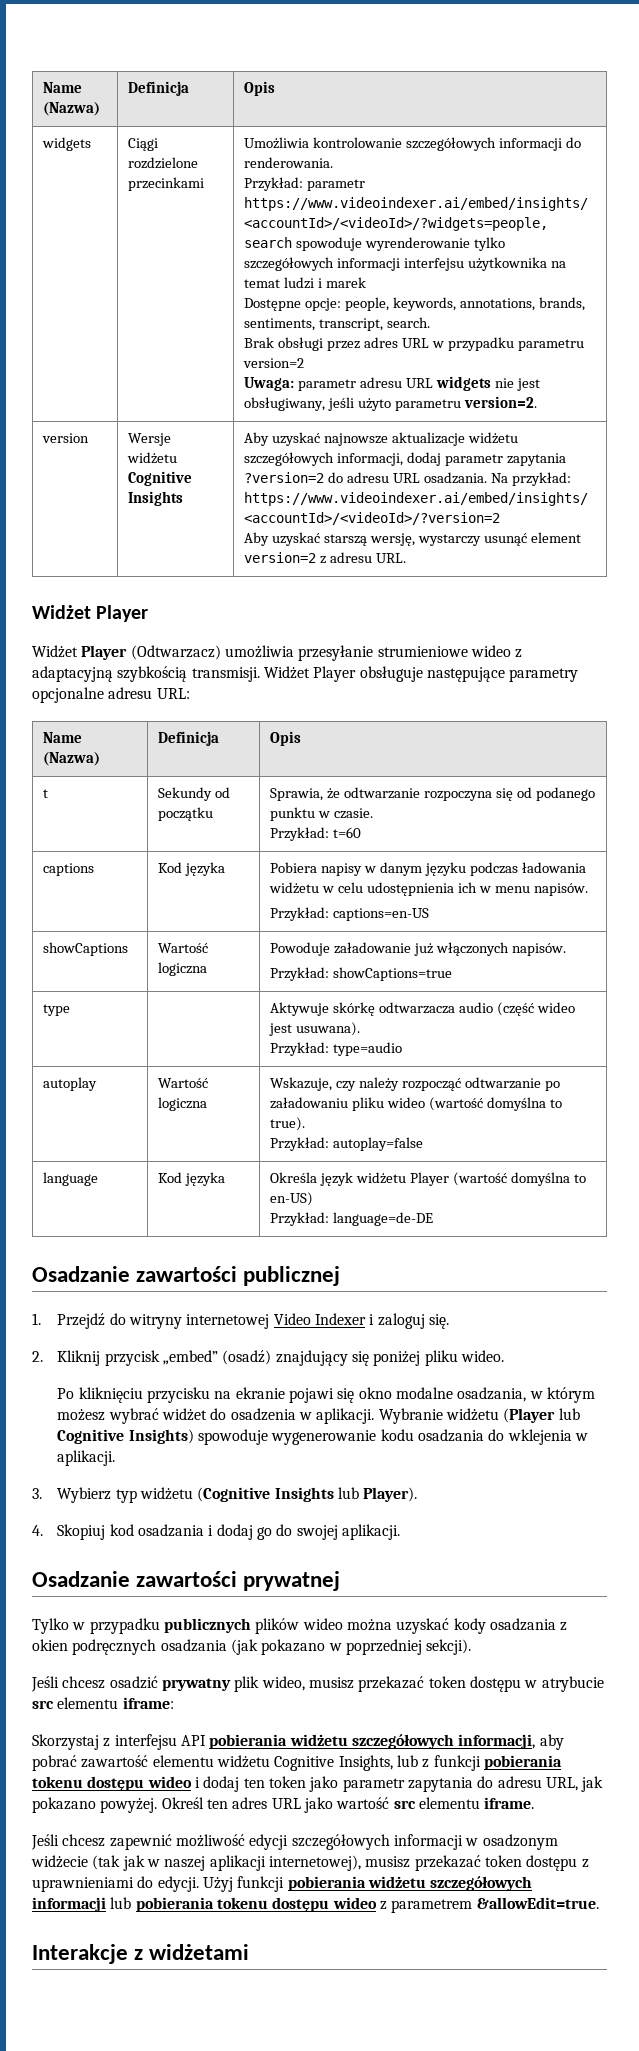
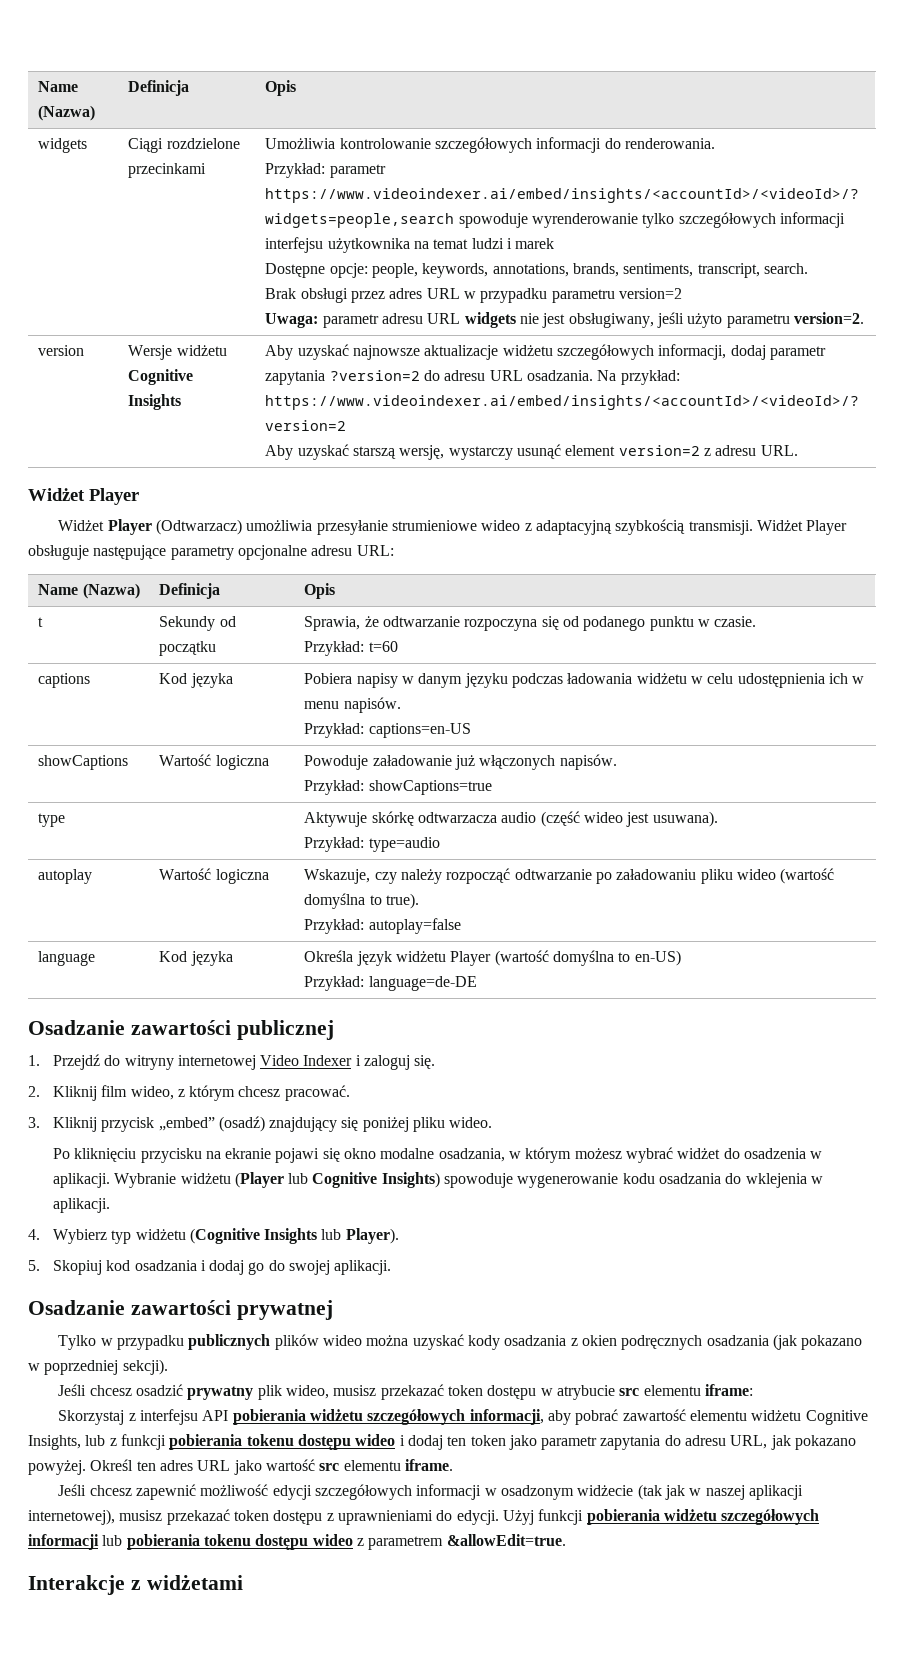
- 2. Kliknij przycisk „embed” (osadź) znajdujący się poniżej pliku wideo.
+ 2. Kliknij film wideo, z którym chcesz pracować.
+ 3. Kliknij przycisk „embed” (osadź) znajdujący się poniżej pliku wideo.
- 3. Wybierz typ widżetu (Cognitive Insights lub Player).
+ 4. Wybierz typ widżetu (Cognitive Insights lub Player).
- 4. Skopiuj kod osadzania i dodaj go do swojej aplikacji.
+ 5. Skopiuj kod osadzania i dodaj go do swojej aplikacji.

